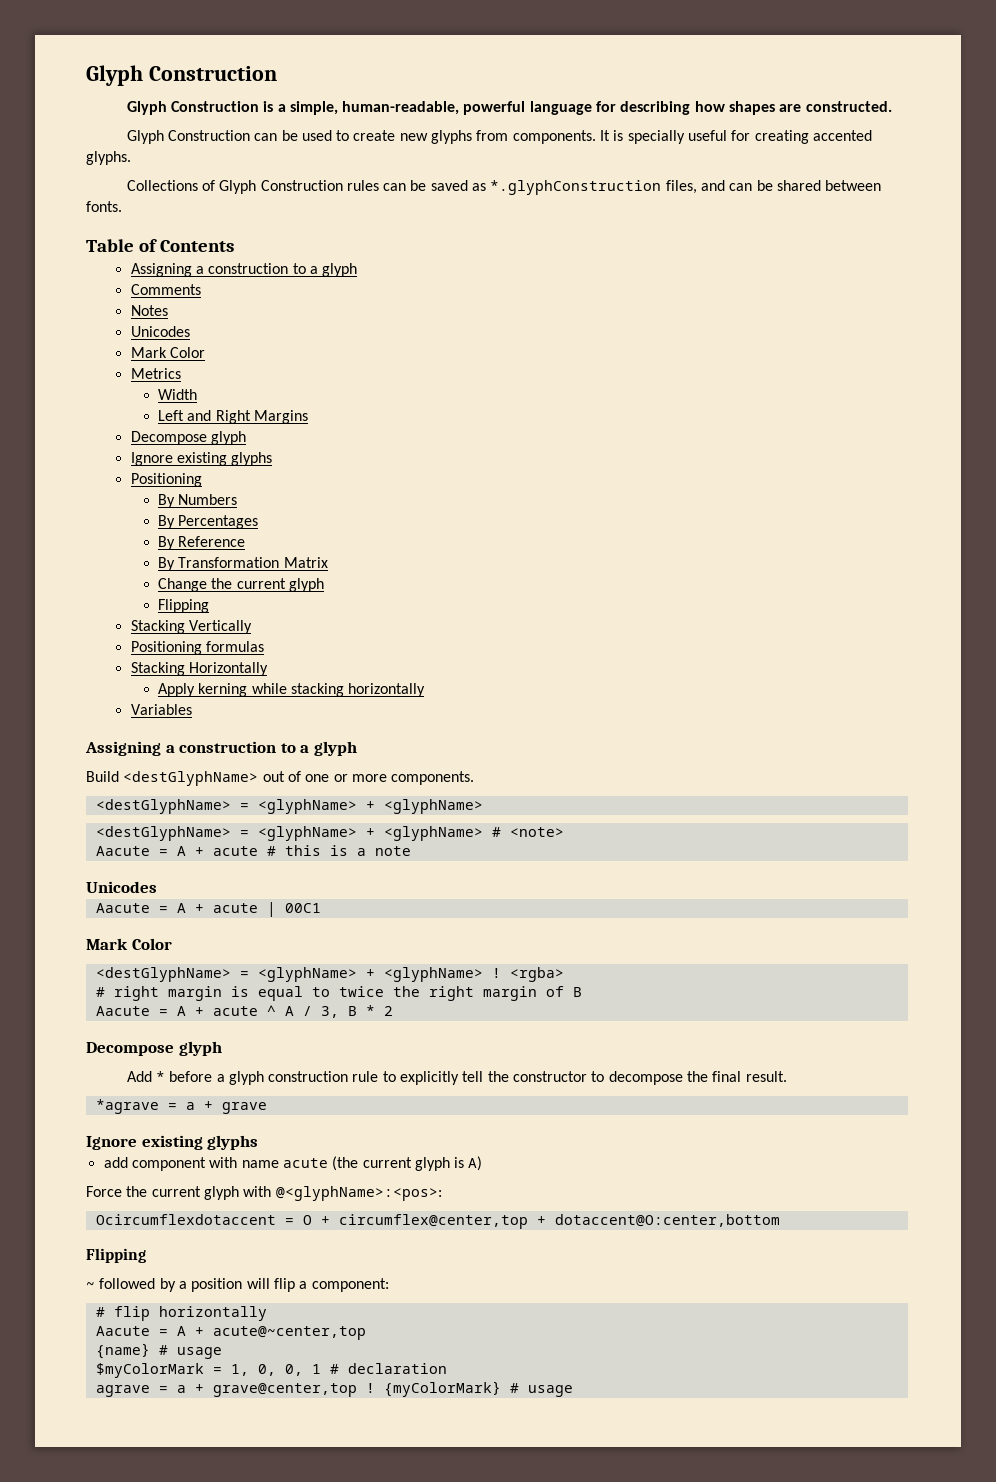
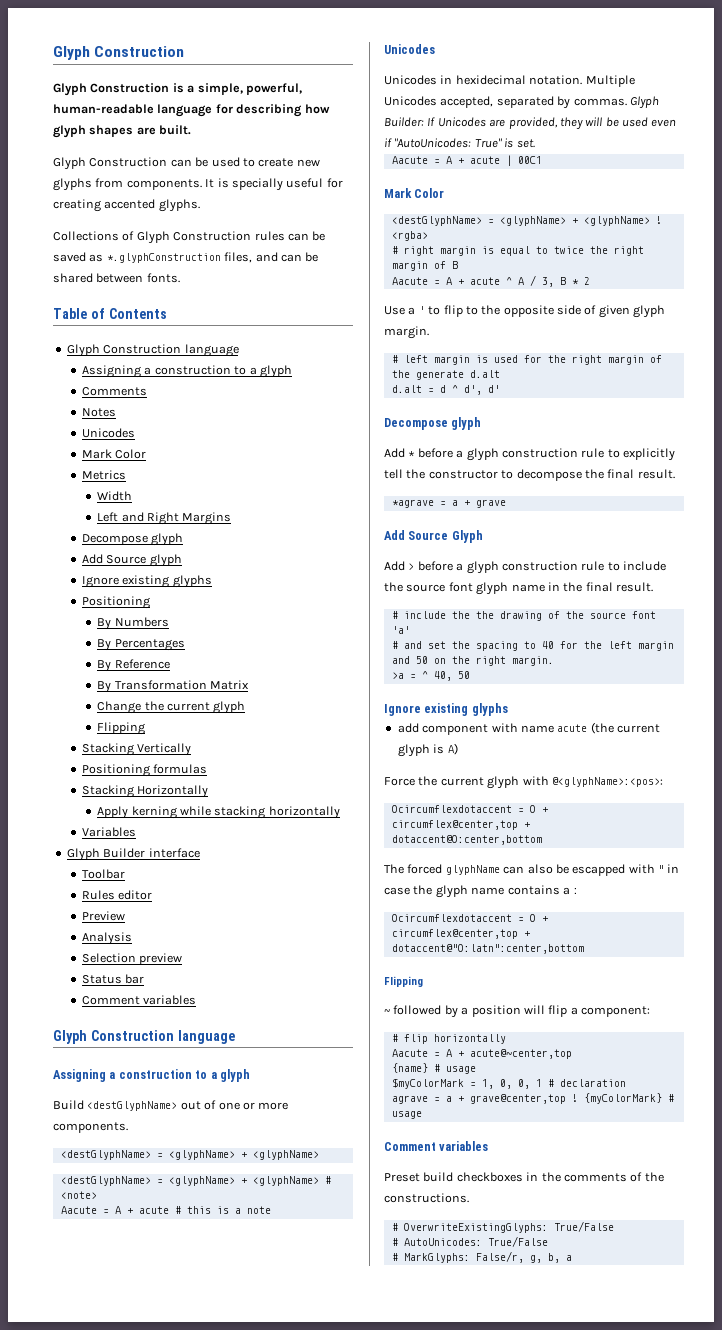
- Glyph Construction is a simple, human-readable, powerful language for describing how shapes are constructed.
+ Glyph Construction is a simple, powerful, human-readable language for describing how glyph shapes are built.
  Table of Contents
+ Glyph Construction language
+ Add Source glyph
+ Glyph Builder interface
+ Toolbar
+ Rules editor
+ Preview
+ Analysis
+ Selection preview
+ Status bar
+ Comment variables
+ Glyph Construction language
+ Unicodes in hexidecimal notation. Multiple Unicodes accepted, separated by commas. Glyph Builder: If Unicodes are provided, they will be used even if "AutoUnicodes: True" is set.
+ Use a ' to flip to the opposite side of given glyph margin.
+ # left margin is used for the right margin of the generate d.alt
+ d.alt = d ^ d', d'
+ Add Source Glyph
+ Add > before a glyph construction rule to include the source font glyph name in the final result.
+ # include the the drawing of the source font 'a'
+ # and set the spacing to 40 for the left margin and 50 on the right margin.
+ >a = ^ 40, 50
+ The forced glyphName can also be escapped with " in case the glyph name contains a :
+ Ocircumflexdotaccent = O + circumflex@center,top + dotaccent@"O:latn":center,bottom
  {myColorMark} # usage
+ Comment variables
+ Preset build checkboxes in the comments of the constructions.
+ # OverwriteExistingGlyphs: True/False
+ # AutoUnicodes: True/False
+ # MarkGlyphs: False/r, g, b, a

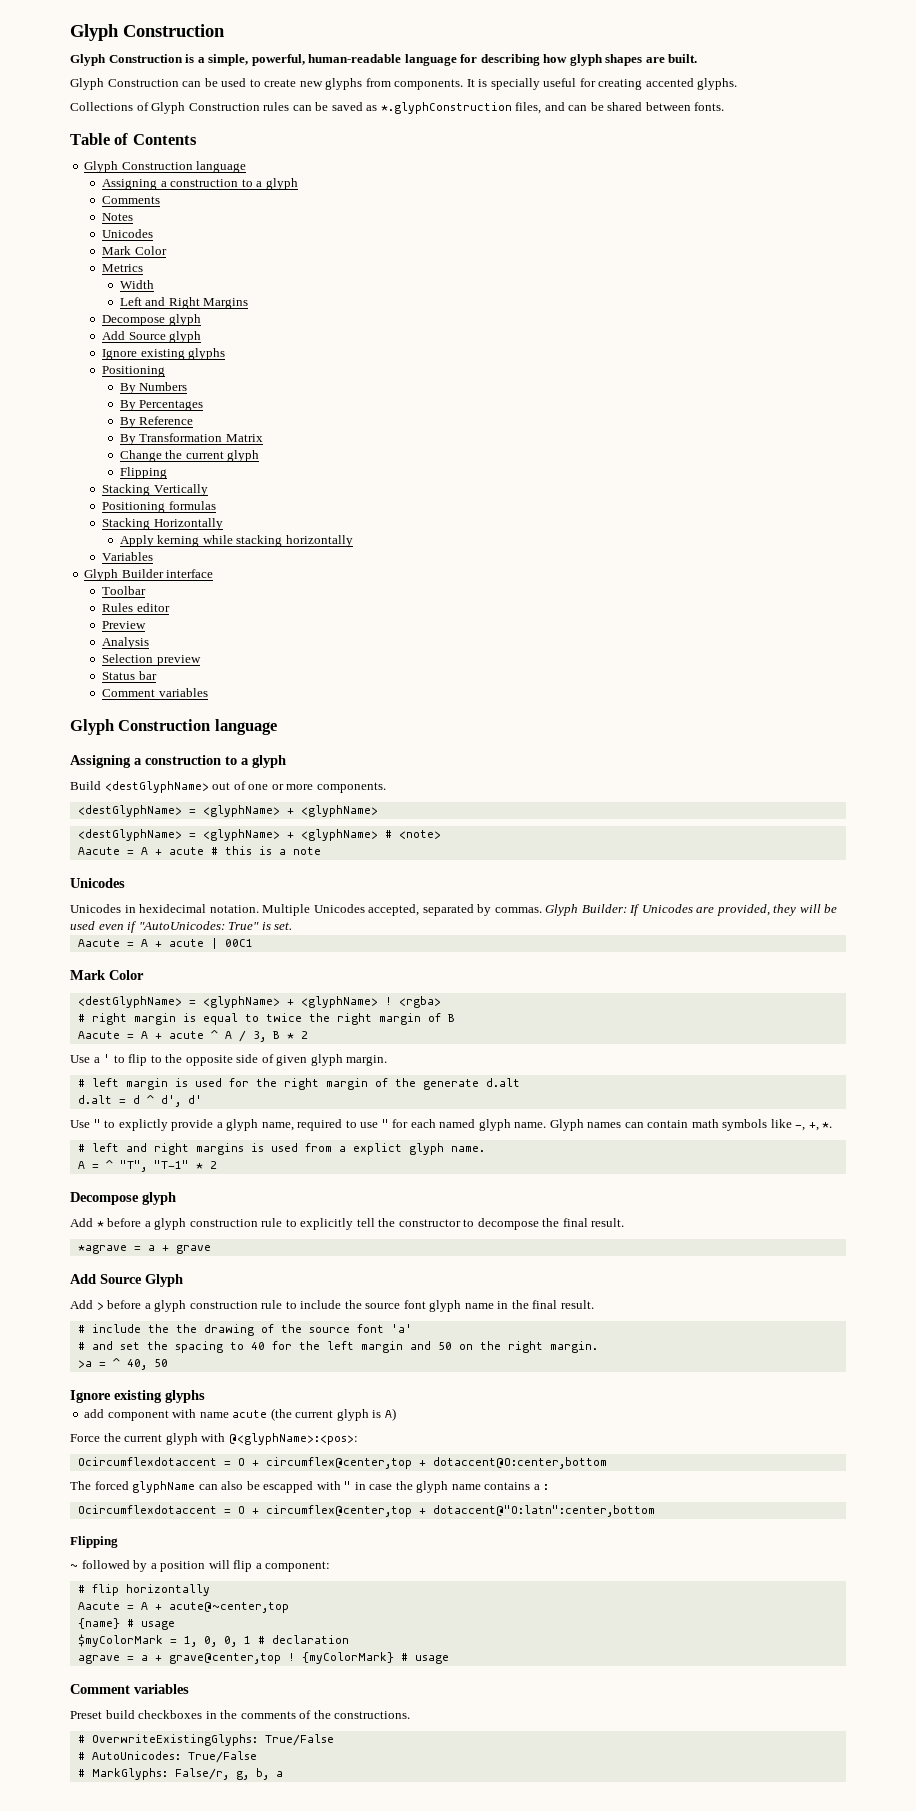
+ Use " to explictly provide a glyph name, required to use " for each named glyph name. Glyph names can contain math symbols like -, +, *.
+ # left and right margins is used from a explict glyph name.
+ A = ^ "T", "T-1" * 2

